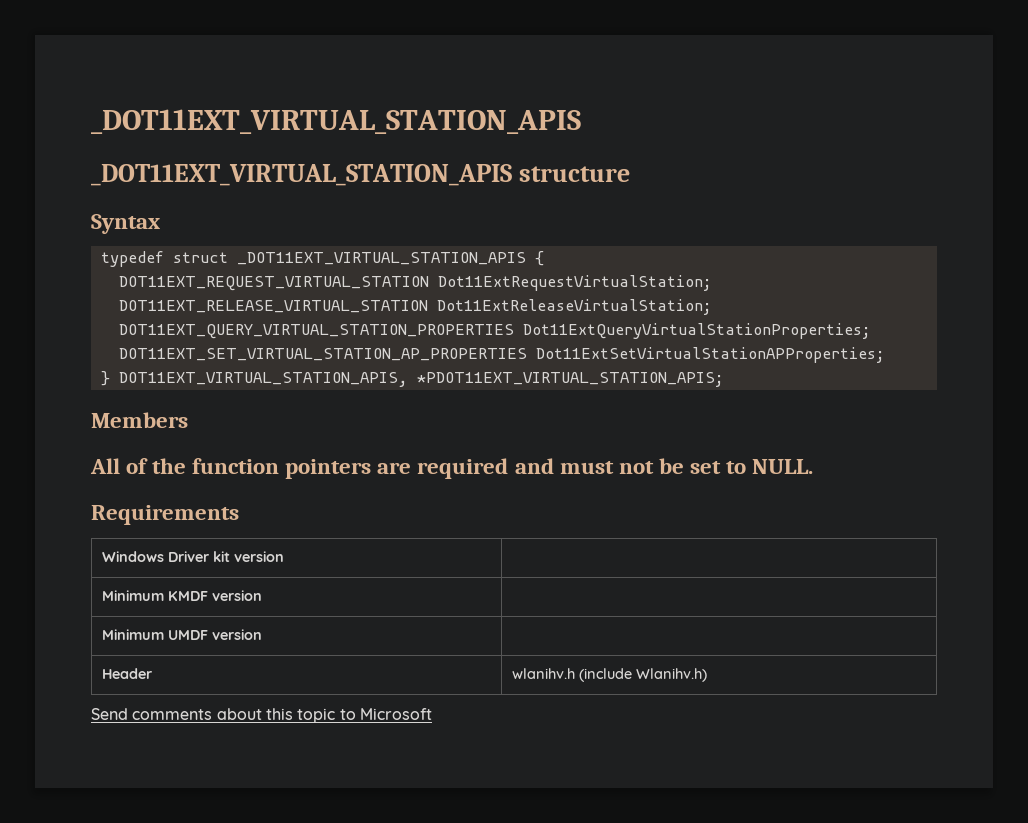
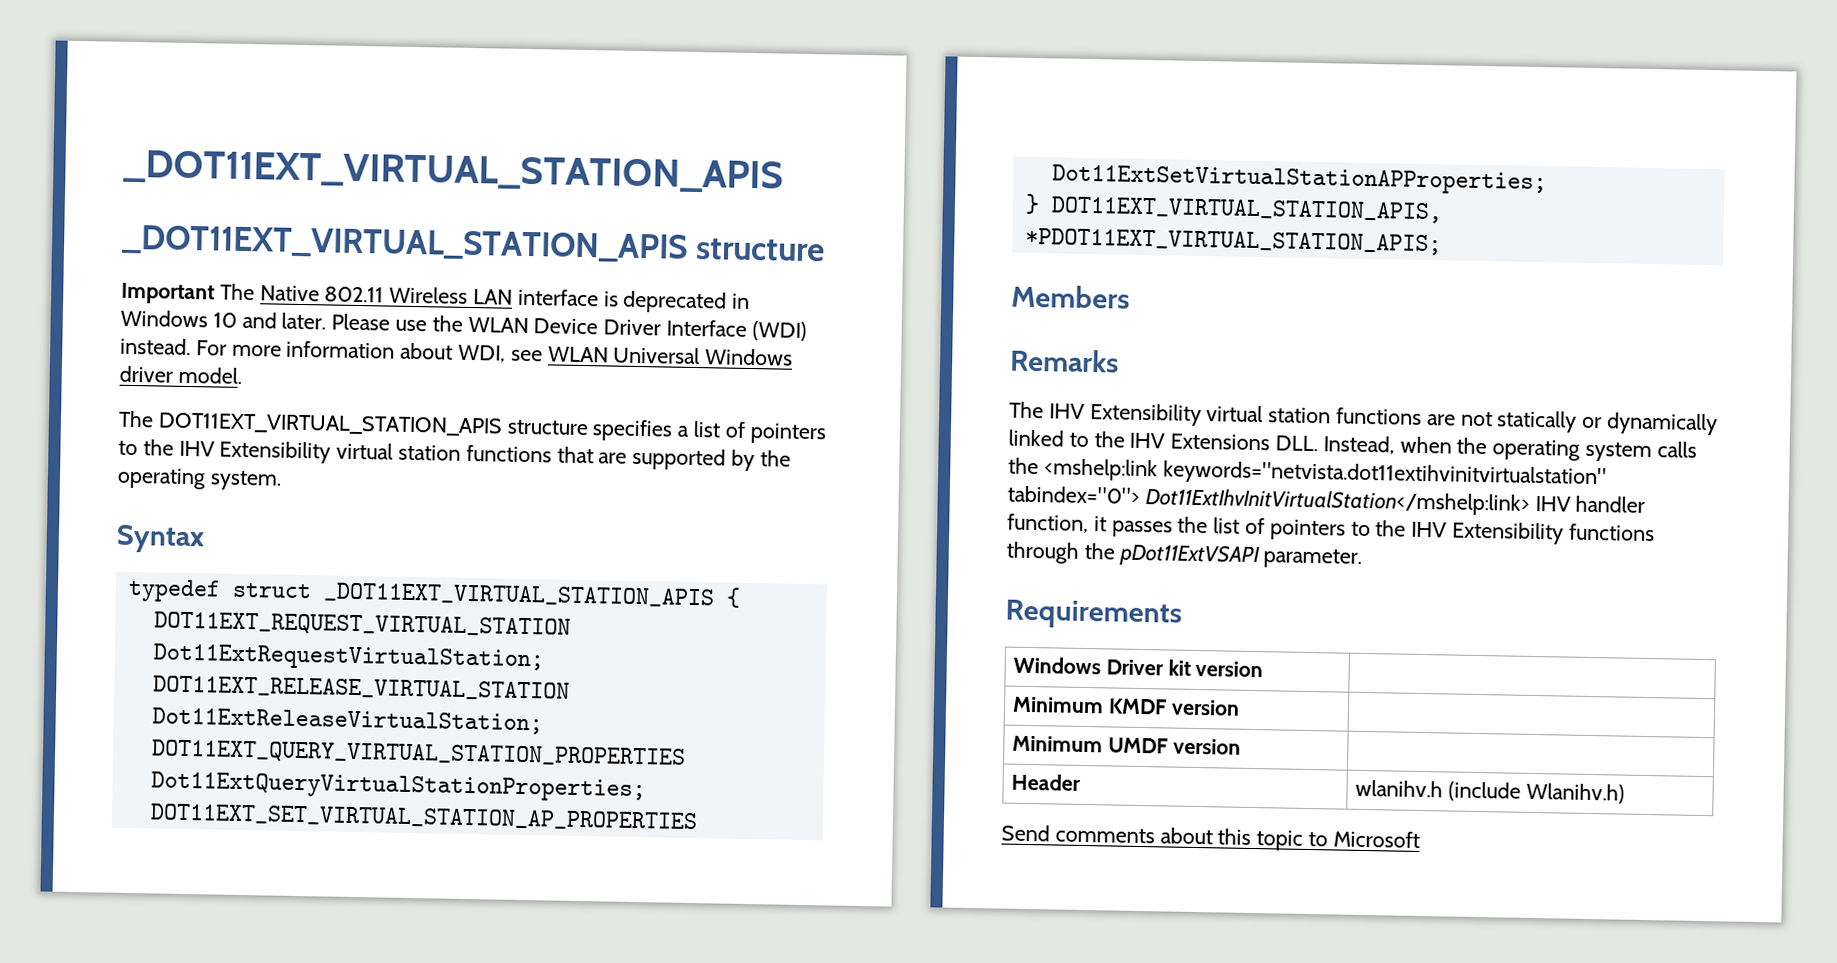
+ Important The Native 802.11 Wireless LAN interface is deprecated in Windows 10 and later. Please use the WLAN Device Driver Interface (WDI) instead. For more information about WDI, see WLAN Universal Windows driver model.
+ The DOT11EXT_VIRTUAL_STATION_APIS structure specifies a list of pointers to the IHV Extensibility virtual station functions that are supported by the operating system.
- All of the function pointers are required and must not be set to NULL.
+ Remarks
+ The IHV Extensibility virtual station functions are not statically or dynamically linked to the IHV Extensions DLL. Instead, when the operating system calls the <mshelp:link keywords="netvista.dot11extihvinitvirtualstation" tabindex="0"> Dot11ExtIhvInitVirtualStation</mshelp:link> IHV handler function, it passes the list of pointers to the IHV Extensibility functions through the pDot11ExtVSAPI parameter.

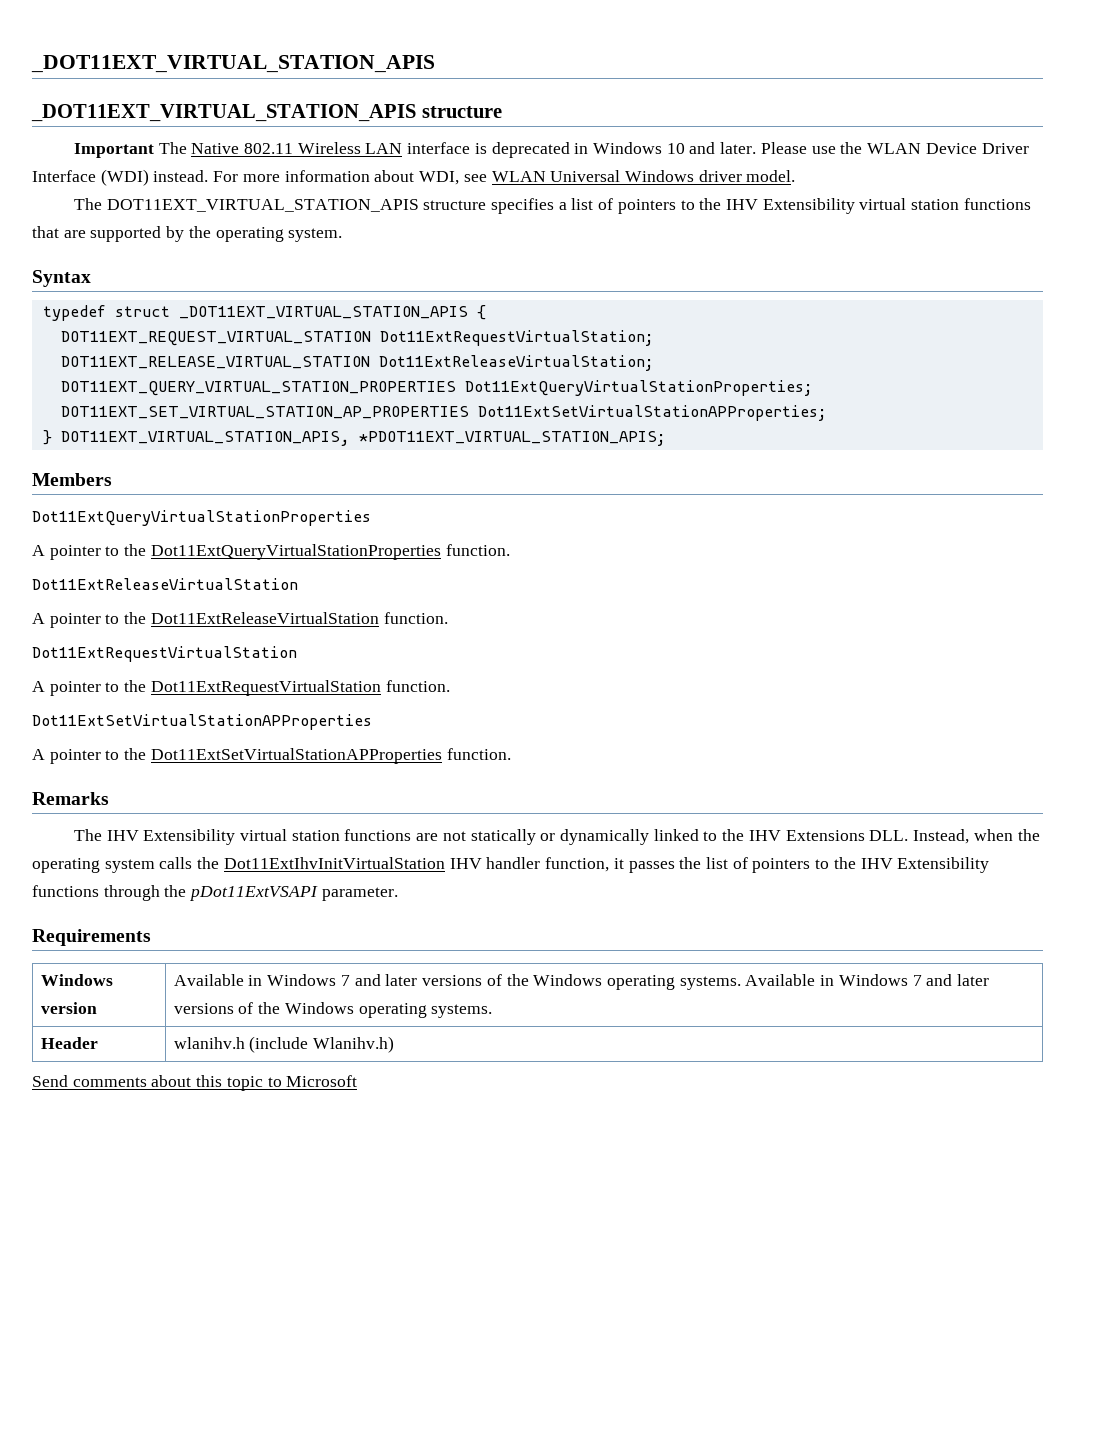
  Members
+ Dot11ExtQueryVirtualStationProperties
+ A pointer to the Dot11ExtQueryVirtualStationProperties function.
+ Dot11ExtReleaseVirtualStation
+ A pointer to the Dot11ExtReleaseVirtualStation function.
+ Dot11ExtRequestVirtualStation
+ A pointer to the Dot11ExtRequestVirtualStation function.
+ Dot11ExtSetVirtualStationAPProperties
+ A pointer to the Dot11ExtSetVirtualStationAPProperties function.
- The IHV Extensibility virtual station functions are not statically or dynamically linked to the IHV Extensions DLL. Instead, when the operating system calls the <mshelp:link keywords="netvista.dot11extihvinitvirtualstation" tabindex="0"> Dot11ExtIhvInitVirtualStation</mshelp:link> IHV handler function, it passes the list of pointers to the IHV Extensibility functions through the pDot11ExtVSAPI parameter.
+ The IHV Extensibility virtual station functions are not statically or dynamically linked to the IHV Extensions DLL. Instead, when the operating system calls the Dot11ExtIhvInitVirtualStation IHV handler function, it passes the list of pointers to the IHV Extensibility functions through the pDot11ExtVSAPI parameter.
- Windows Driver kit version |
- Minimum KMDF version |
- Minimum UMDF version |
+ Windows version | Available in Windows 7 and later versions of the Windows operating systems. Available in Windows 7 and later versions of the Windows operating systems.

